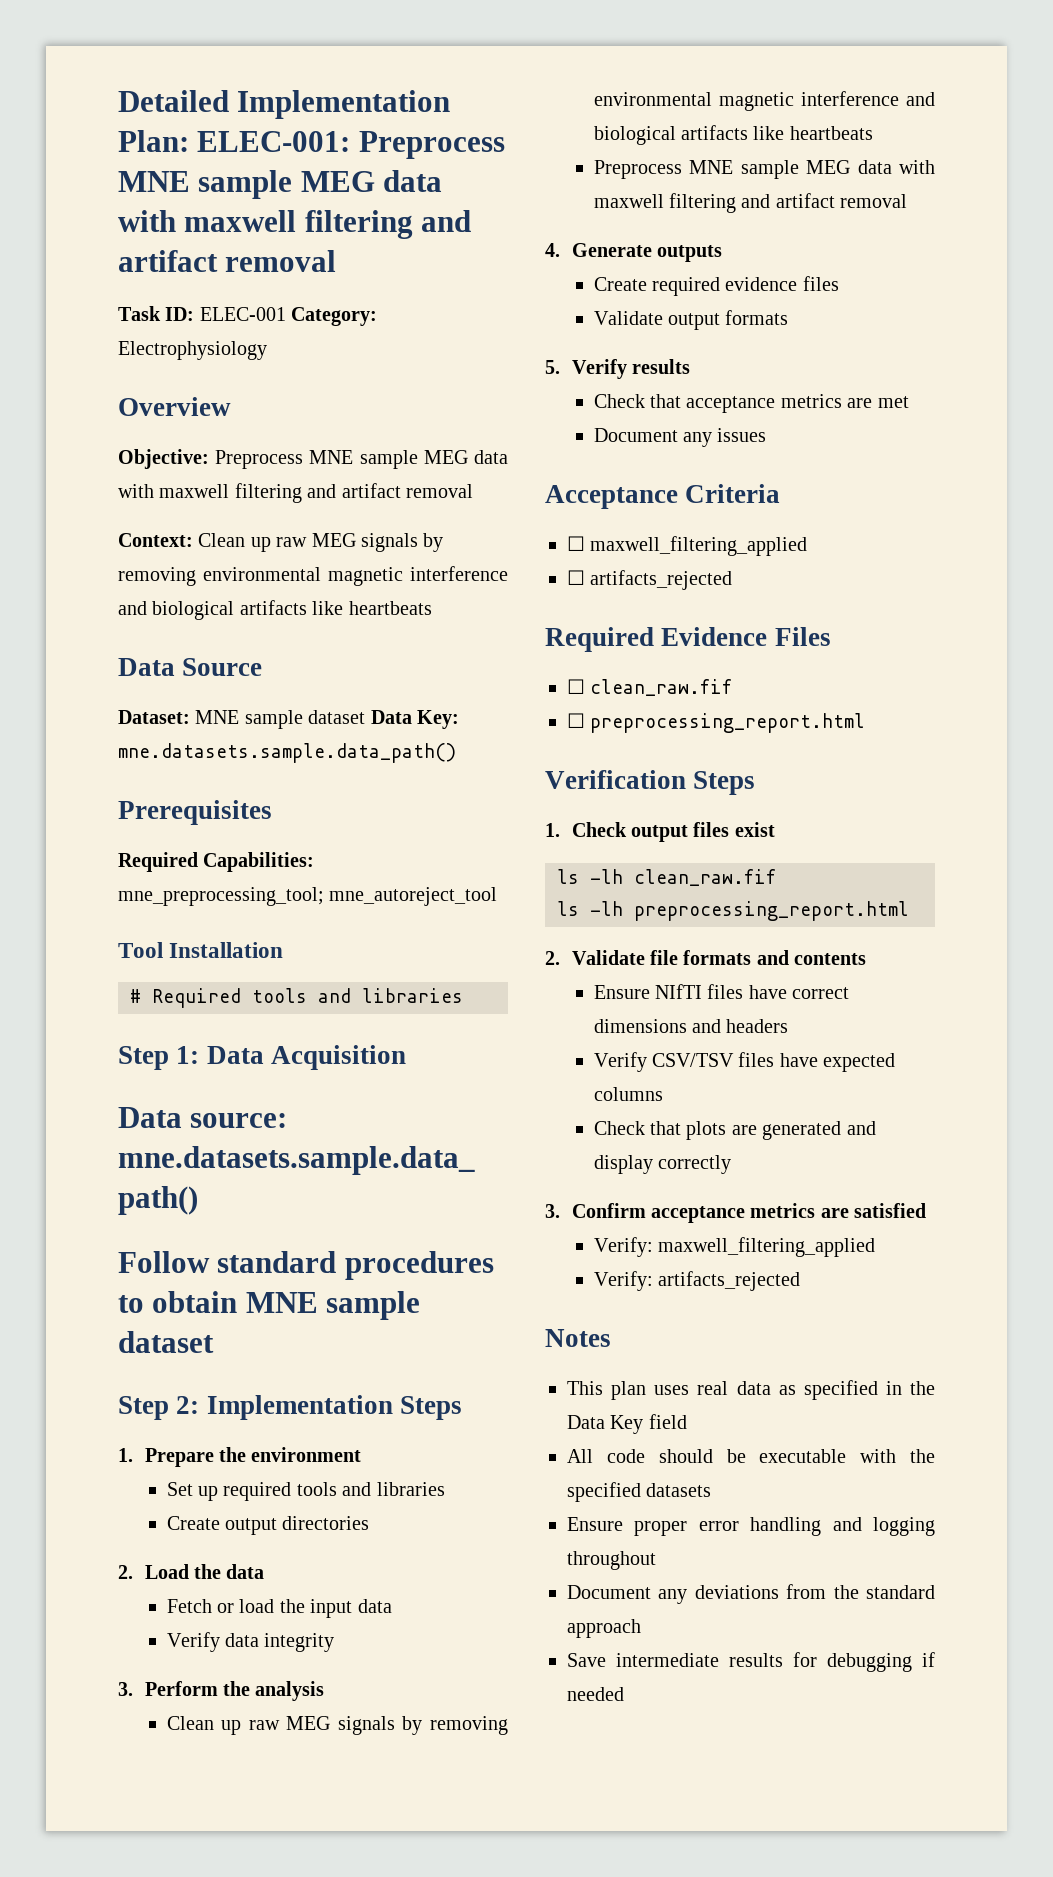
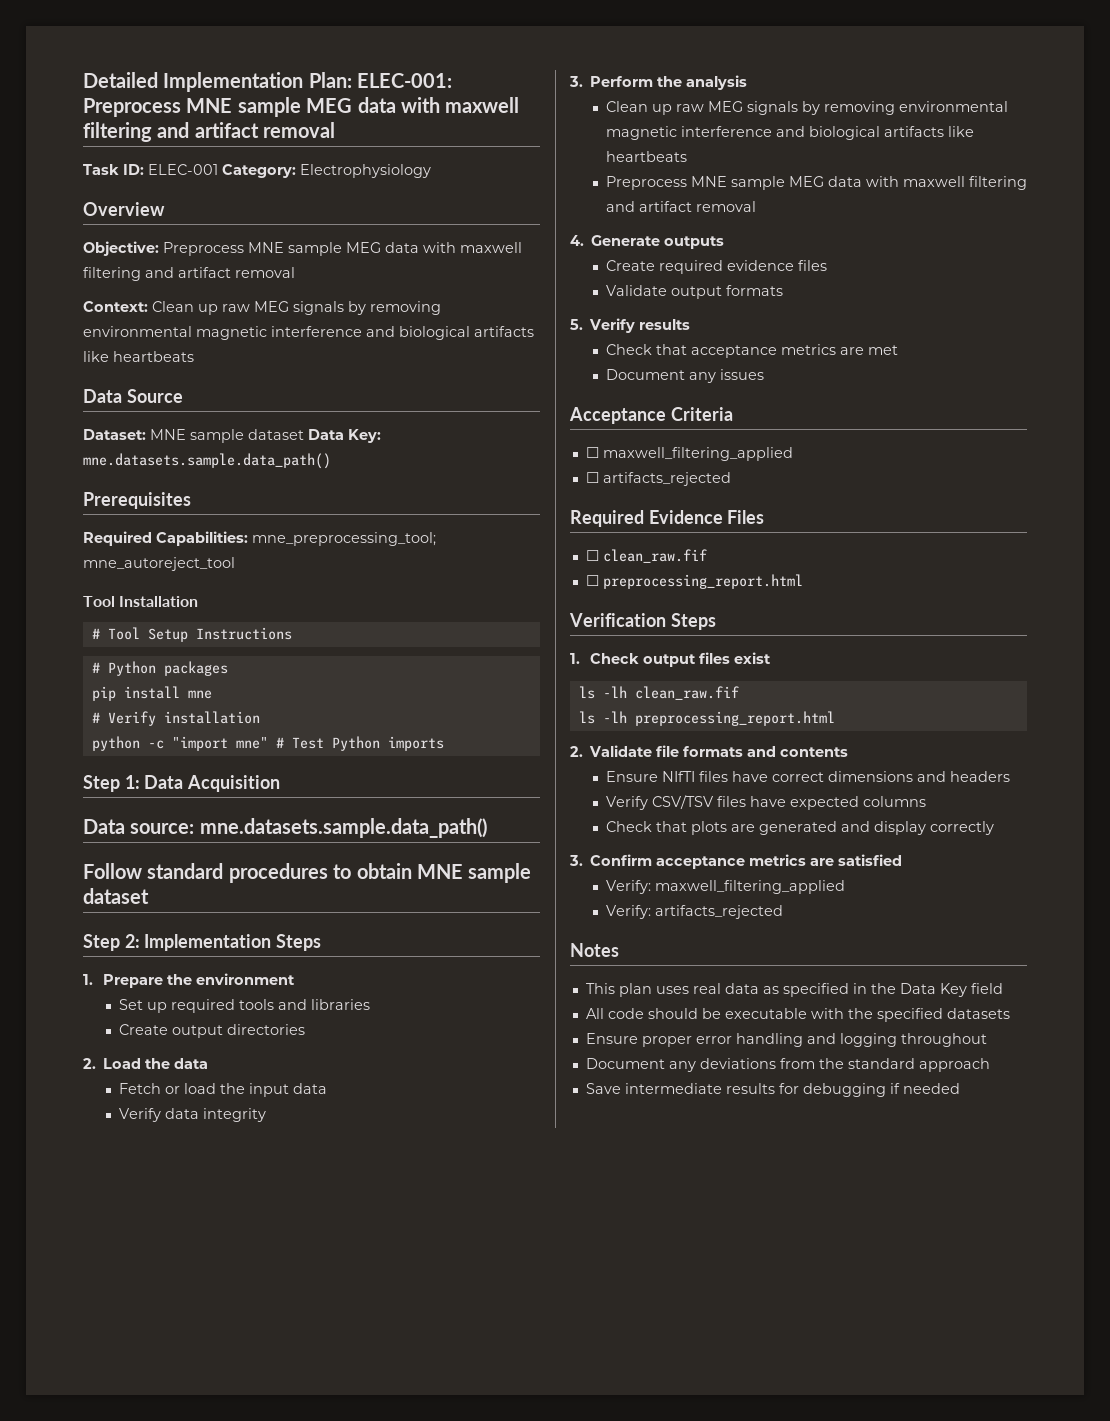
- # Required tools and libraries
+ # Tool Setup Instructions
+ # Python packages
+ pip install mne
+ # Verify installation
+ python -c "import mne" # Test Python imports

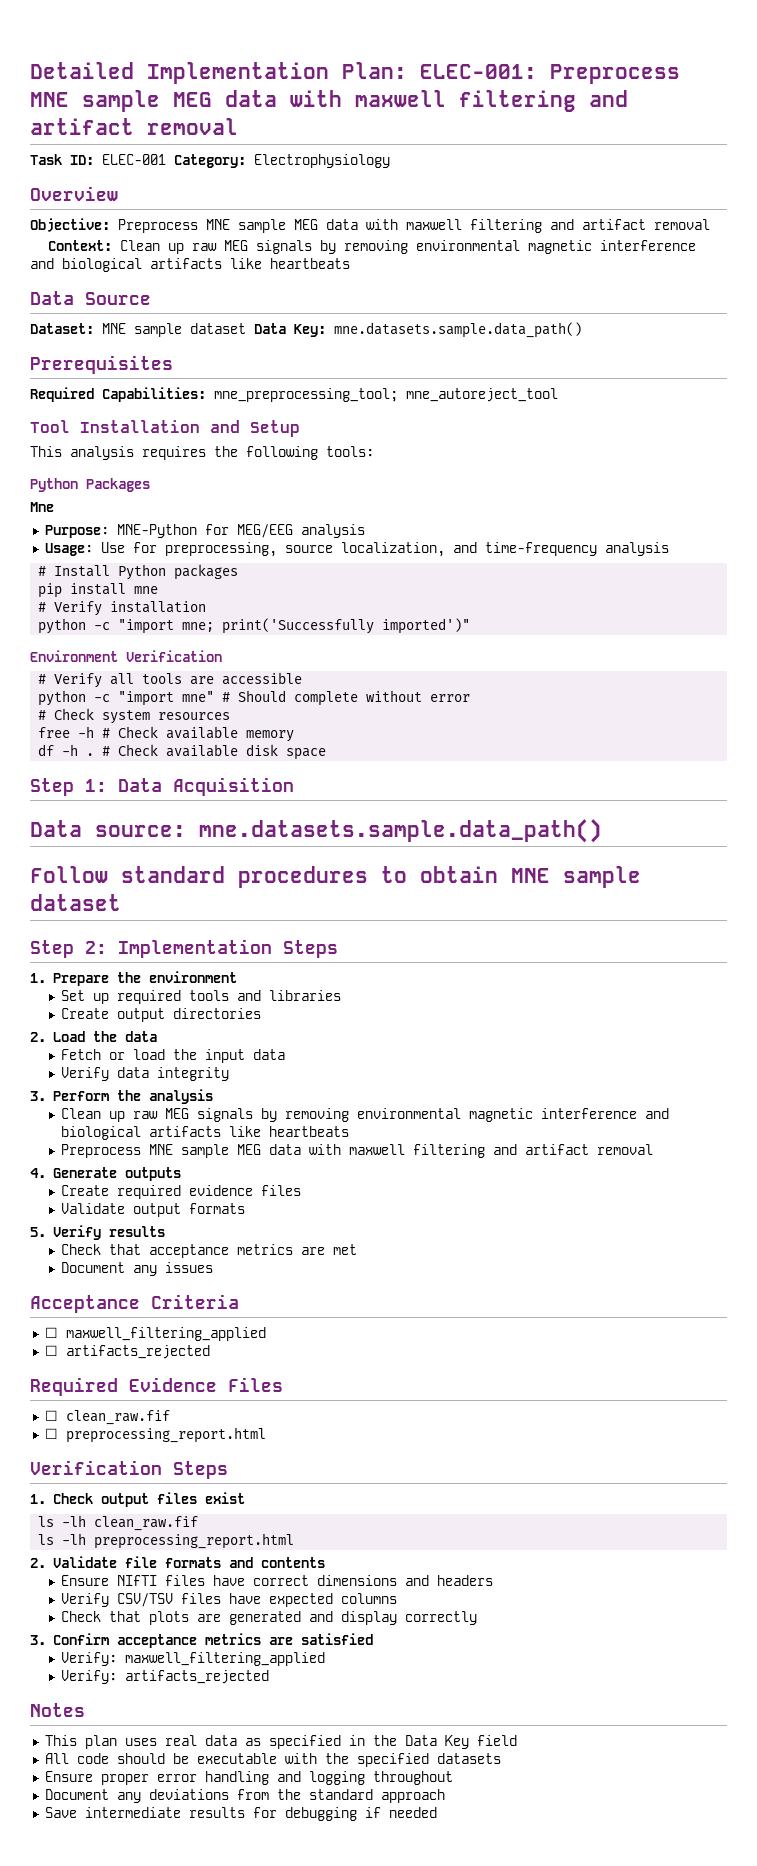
- Tool Installation
- # Tool Setup Instructions
- # Python packages
+ Tool Installation and Setup
+ This analysis requires the following tools:
+ Python Packages
+ Mne
+ Purpose: MNE-Python for MEG/EEG analysis
+ Usage: Use for preprocessing, source localization, and time-frequency analysis
+ # Install Python packages
+ python -c "import mne; print('Successfully imported')"
+ Environment Verification
+ # Verify all tools are accessible
- python -c "import mne" # Test Python imports
+ python -c "import mne" # Should complete without error
+ # Check system resources
+ free -h # Check available memory
+ df -h . # Check available disk space

